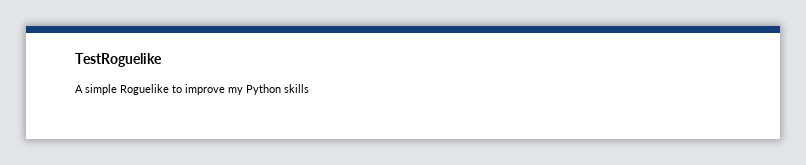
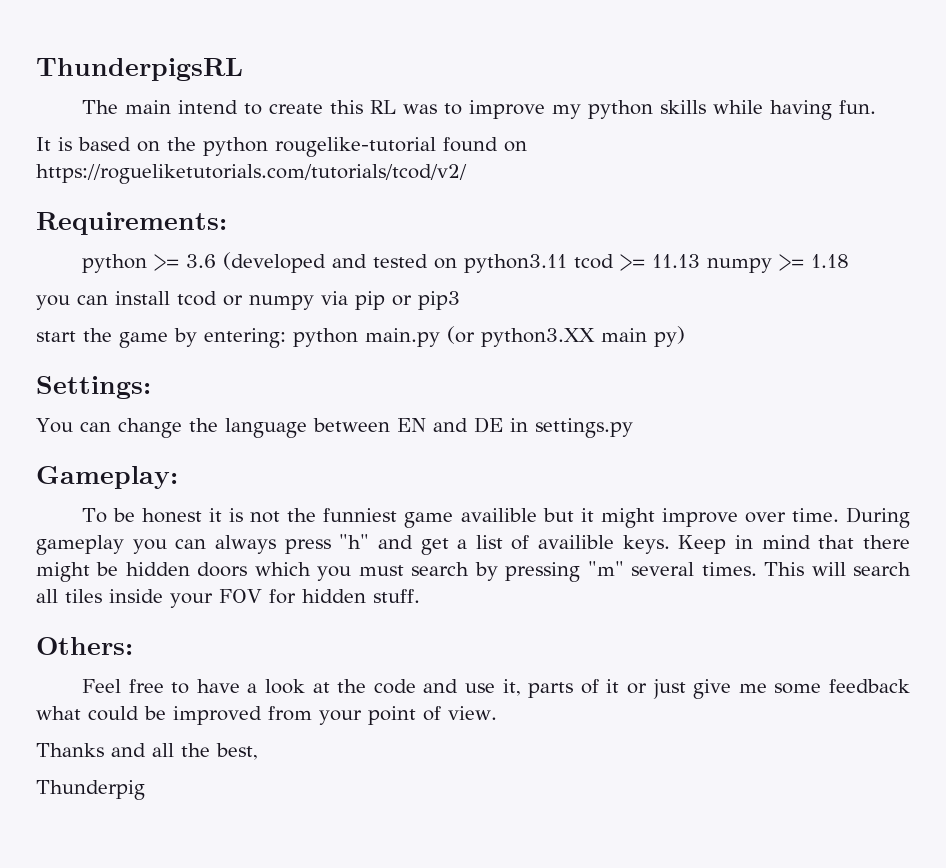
- TestRoguelike
- A simple Roguelike to improve my Python skills
+ ThunderpigsRL
+ The main intend to create this RL was to improve my python skills while having fun.
+ It is based on the python rougelike-tutorial found on https://rogueliketutorials.com/tutorials/tcod/v2/
+ Requirements:
+ python >= 3.6 (developed and tested on python3.11 tcod >= 11.13 numpy >= 1.18
+ you can install tcod or numpy via pip or pip3
+ start the game by entering: python main.py (or python3.XX main py)
+ Settings:
+ You can change the language between EN and DE in settings.py
+ Gameplay:
+ To be honest it is not the funniest game availible but it might improve over time. During gameplay you can always press "h" and get a list of availible keys. Keep in mind that there might be hidden doors which you must search by pressing "m" several times. This will search all tiles inside your FOV for hidden stuff.
+ Others:
+ Feel free to have a look at the code and use it, parts of it or just give me some feedback what could be improved from your point of view.
+ Thanks and all the best,
+ Thunderpig

